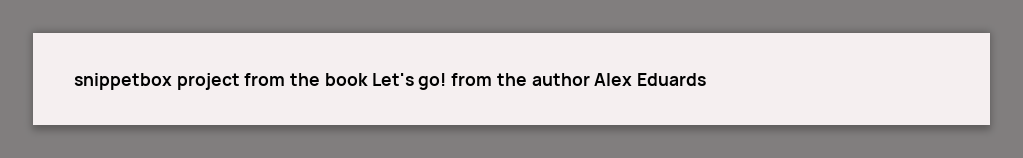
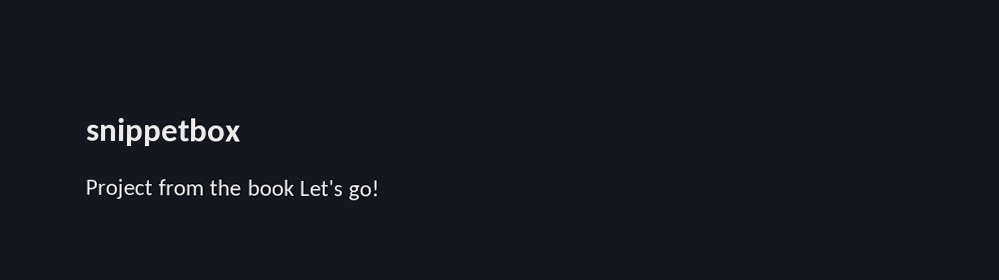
- snippetbox project from the book Let's go! from the author Alex Eduards
+ snippetbox
+ Project from the book Let's go!

